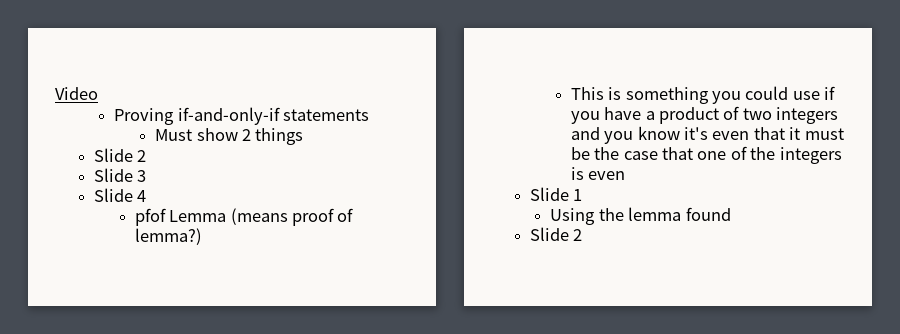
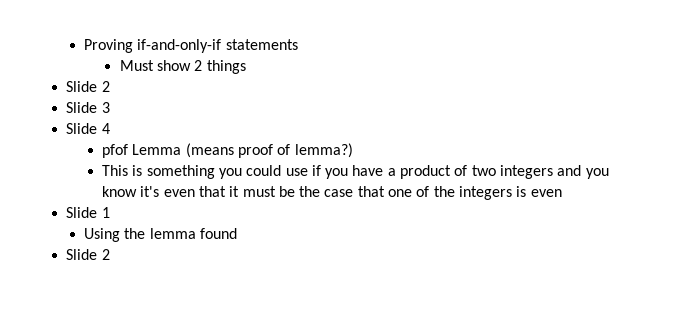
- Video

